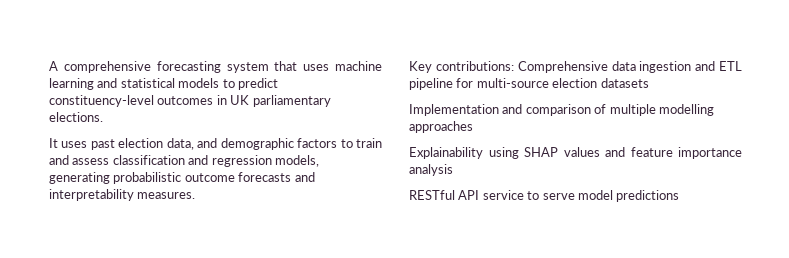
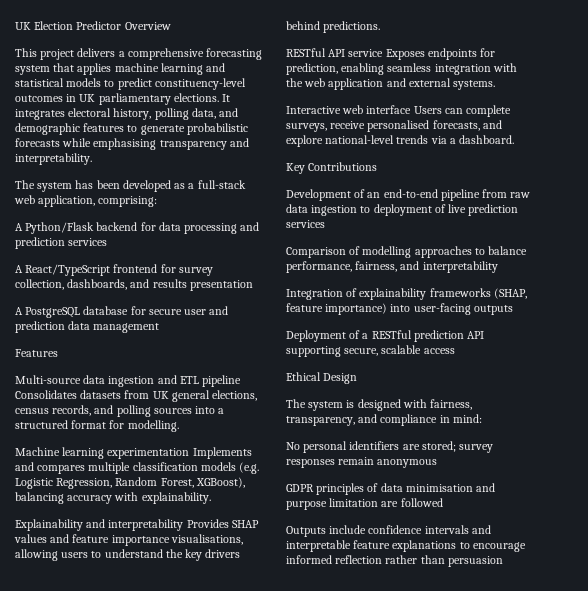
- A comprehensive forecasting system that uses machine learning and statistical models to predict constituency-level outcomes in UK parliamentary elections.
- It uses past election data, and demographic factors to train and assess classification and regression models, generating probabilistic outcome forecasts and interpretability measures.
- Key contributions: Comprehensive data ingestion and ETL pipeline for multi-source election datasets
- Implementation and comparison of multiple modelling approaches
- Explainability using SHAP values and feature importance analysis
- RESTful API service to serve model predictions
+ UK Election Predictor Overview
+ This project delivers a comprehensive forecasting system that applies machine learning and statistical models to predict constituency-level outcomes in UK parliamentary elections. It integrates electoral history, polling data, and demographic features to generate probabilistic forecasts while emphasising transparency and interpretability.
+ The system has been developed as a full-stack web application, comprising:
+ A Python/Flask backend for data processing and prediction services
+ A React/TypeScript frontend for survey collection, dashboards, and results presentation
+ A PostgreSQL database for secure user and prediction data management
+ Features
+ Multi-source data ingestion and ETL pipeline Consolidates datasets from UK general elections, census records, and polling sources into a structured format for modelling.
+ Machine learning experimentation Implements and compares multiple classification models (e.g. Logistic Regression, Random Forest, XGBoost), balancing accuracy with explainability.
+ Explainability and interpretability Provides SHAP values and feature importance visualisations, allowing users to understand the key drivers behind predictions.
+ RESTful API service Exposes endpoints for prediction, enabling seamless integration with the web application and external systems.
+ Interactive web interface Users can complete surveys, receive personalised forecasts, and explore national-level trends via a dashboard.
+ Key Contributions
+ Development of an end-to-end pipeline from raw data ingestion to deployment of live prediction services
+ Comparison of modelling approaches to balance performance, fairness, and interpretability
+ Integration of explainability frameworks (SHAP, feature importance) into user-facing outputs
+ Deployment of a RESTful prediction API supporting secure, scalable access
+ Ethical Design
+ The system is designed with fairness, transparency, and compliance in mind:
+ No personal identifiers are stored; survey responses remain anonymous
+ GDPR principles of data minimisation and purpose limitation are followed
+ Outputs include confidence intervals and interpretable feature explanations to encourage informed reflection rather than persuasion

